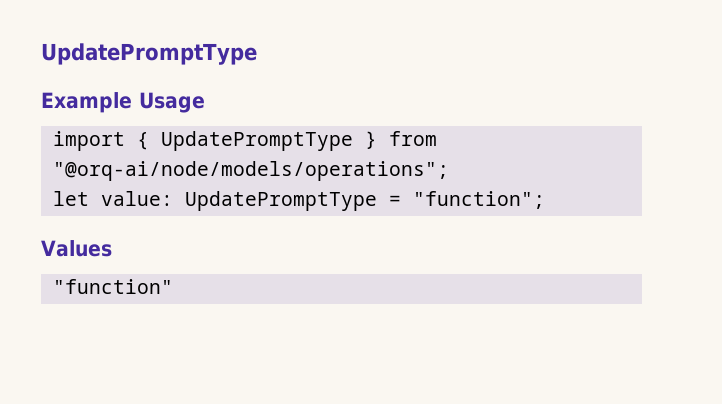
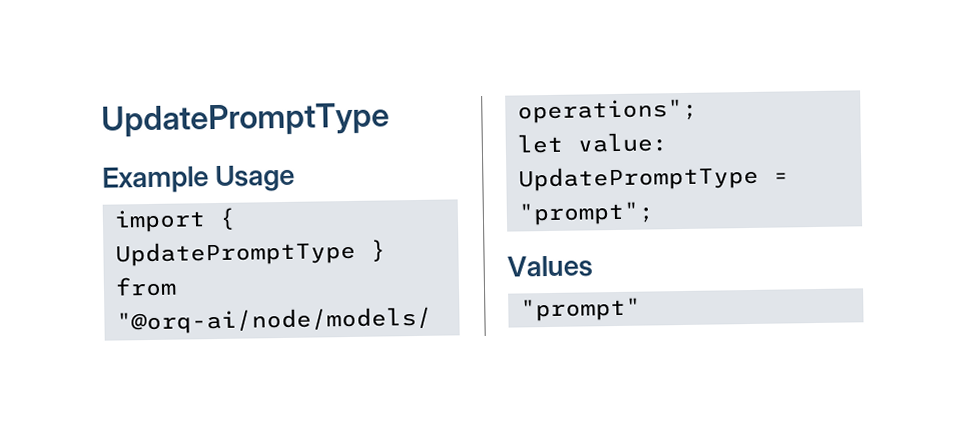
- let value: UpdatePromptType = "function";
+ let value: UpdatePromptType = "prompt";
- "function"
+ "prompt"

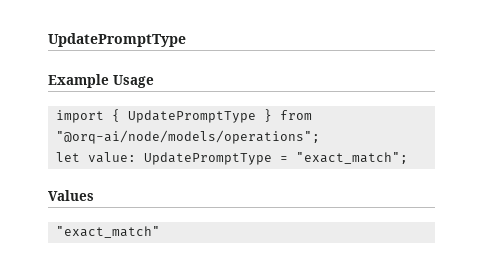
- let value: UpdatePromptType = "prompt";
+ let value: UpdatePromptType = "exact_match";
- "prompt"
+ "exact_match"

